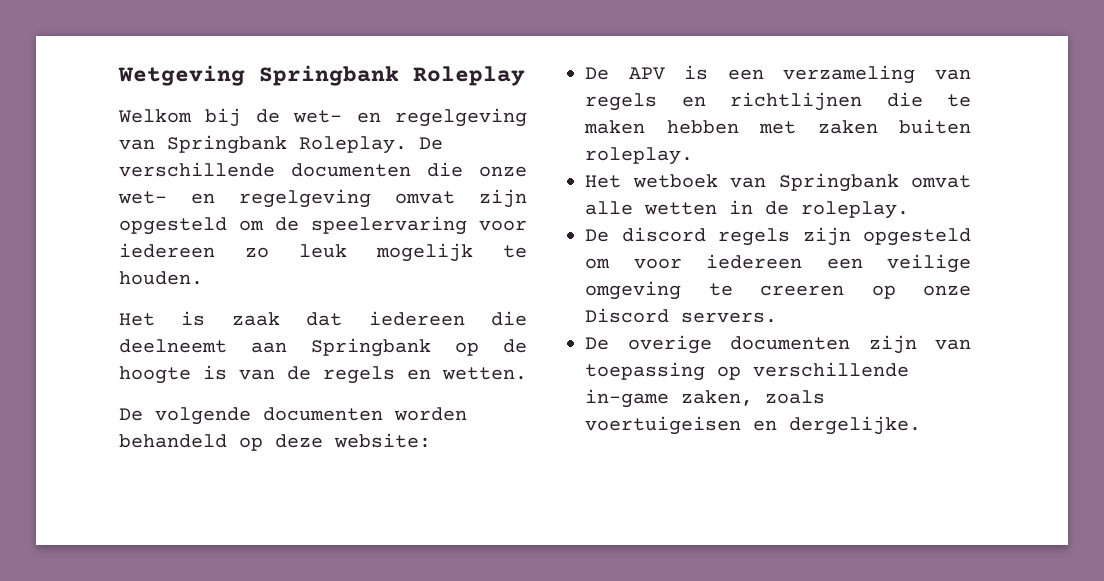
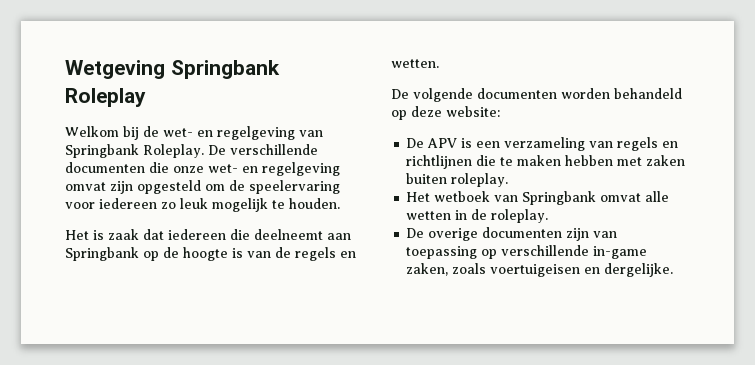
- De discord regels zijn opgesteld om voor iedereen een veilige omgeving te creeren op onze Discord servers.

